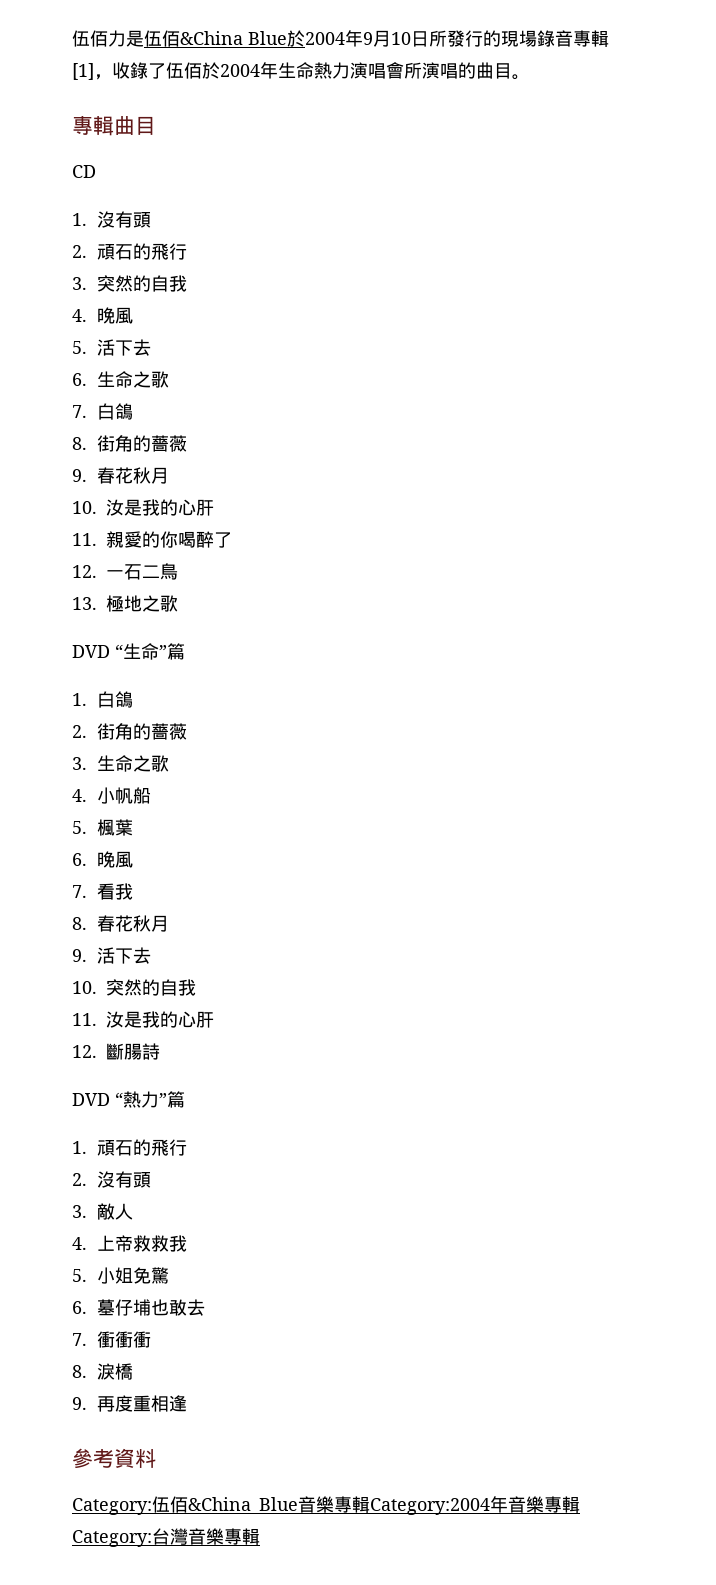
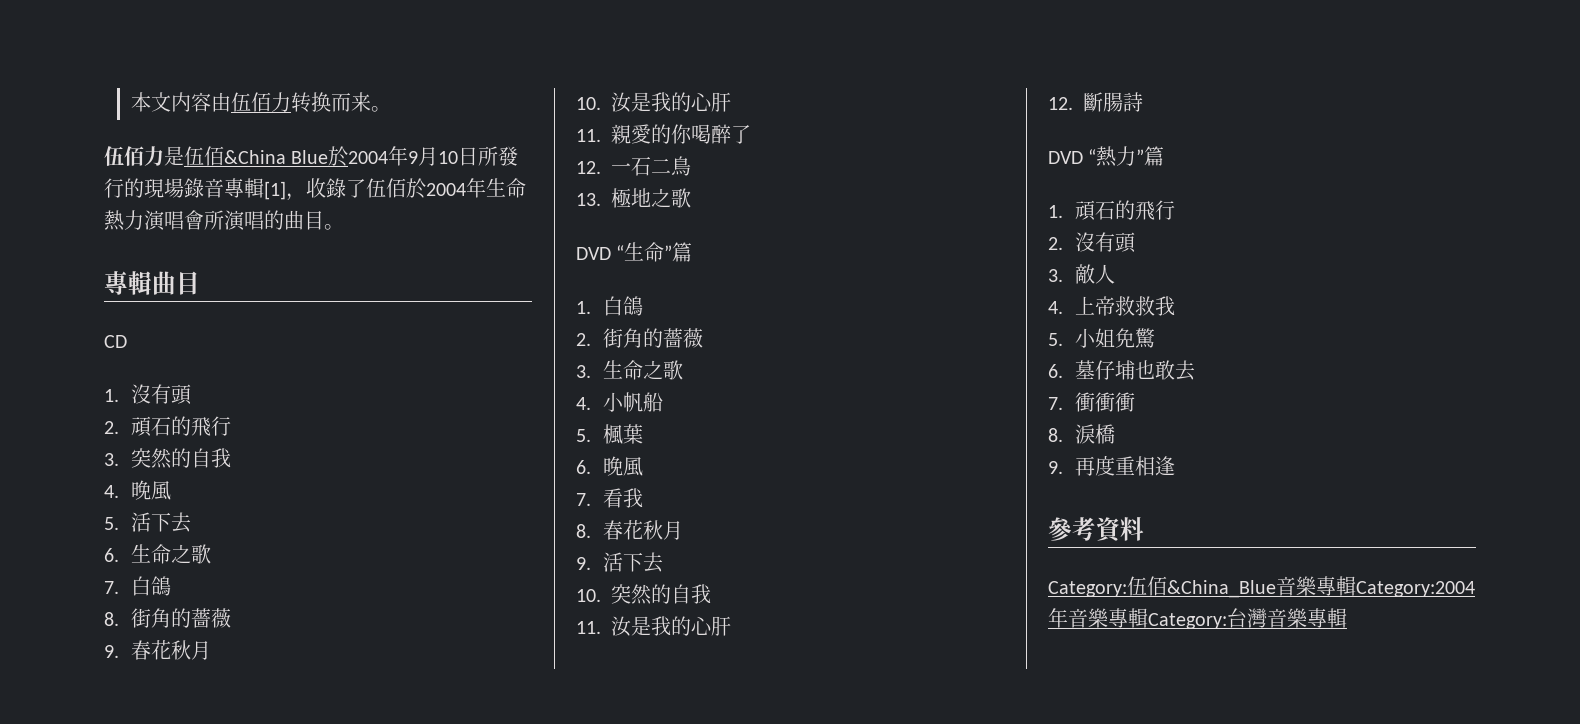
+ 本文内容由伍佰力转换而来。

